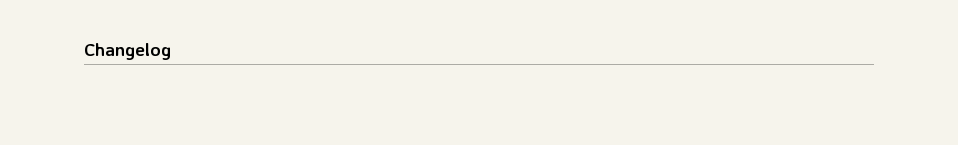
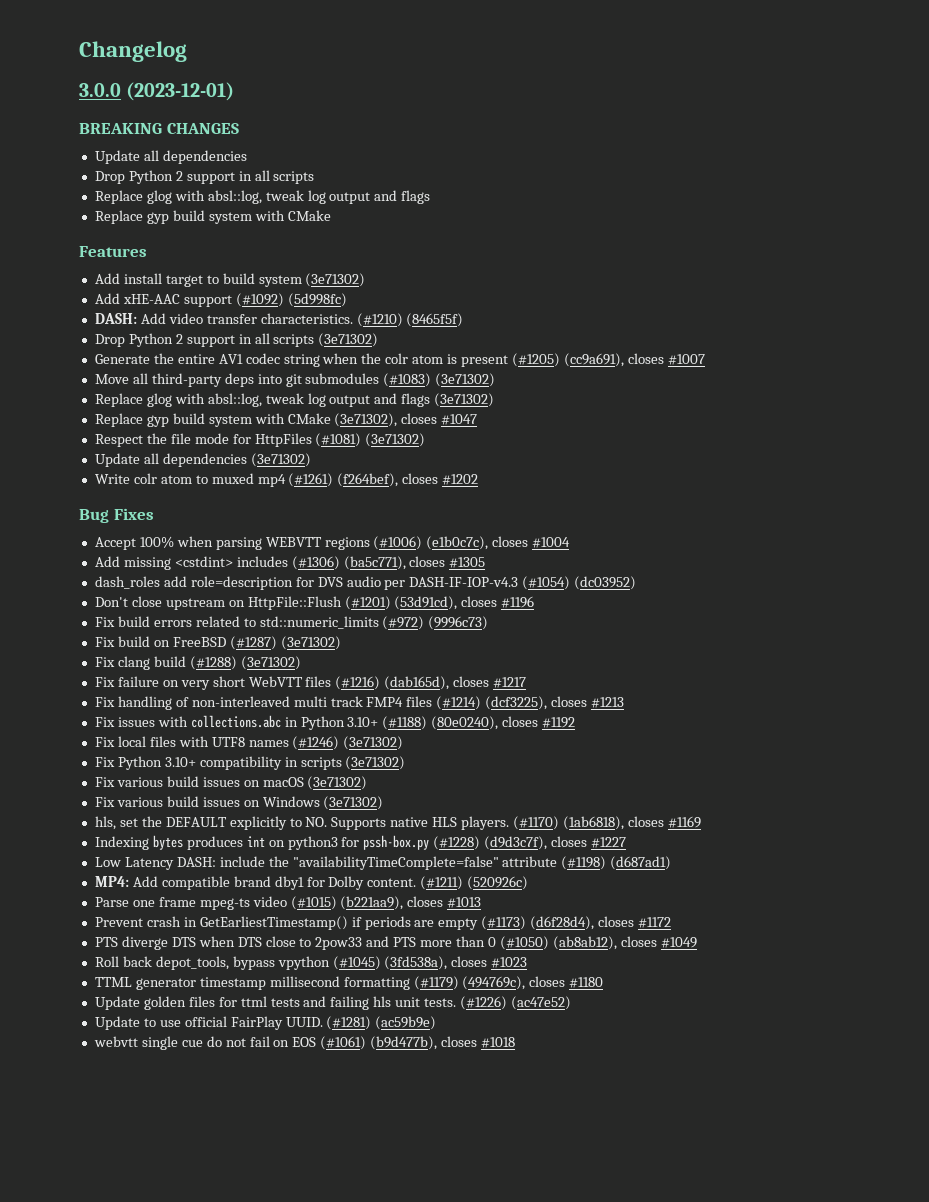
+ 3.0.0 (2023-12-01)
+ BREAKING CHANGES
+ Update all dependencies
+ Drop Python 2 support in all scripts
+ Replace glog with absl::log, tweak log output and flags
+ Replace gyp build system with CMake
+ Features
+ Add install target to build system (3e71302)
+ Add xHE-AAC support (#1092) (5d998fc)
+ DASH: Add video transfer characteristics. (#1210) (8465f5f)
+ Drop Python 2 support in all scripts (3e71302)
+ Generate the entire AV1 codec string when the colr atom is present (#1205) (cc9a691), closes #1007
+ Move all third-party deps into git submodules (#1083) (3e71302)
+ Replace glog with absl::log, tweak log output and flags (3e71302)
+ Replace gyp build system with CMake (3e71302), closes #1047
+ Respect the file mode for HttpFiles (#1081) (3e71302)
+ Update all dependencies (3e71302)
+ Write colr atom to muxed mp4 (#1261) (f264bef), closes #1202
+ Bug Fixes
+ Accept 100% when parsing WEBVTT regions (#1006) (e1b0c7c), closes #1004
+ Add missing <cstdint> includes (#1306) (ba5c771), closes #1305
+ dash_roles add role=description for DVS audio per DASH-IF-IOP-v4.3 (#1054) (dc03952)
+ Don't close upstream on HttpFile::Flush (#1201) (53d91cd), closes #1196
+ Fix build errors related to std::numeric_limits (#972) (9996c73)
+ Fix build on FreeBSD (#1287) (3e71302)
+ Fix clang build (#1288) (3e71302)
+ Fix failure on very short WebVTT files (#1216) (dab165d), closes #1217
+ Fix handling of non-interleaved multi track FMP4 files (#1214) (dcf3225), closes #1213
+ Fix issues with collections.abc in Python 3.10+ (#1188) (80e0240), closes #1192
+ Fix local files with UTF8 names (#1246) (3e71302)
+ Fix Python 3.10+ compatibility in scripts (3e71302)
+ Fix various build issues on macOS (3e71302)
+ Fix various build issues on Windows (3e71302)
+ hls, set the DEFAULT explicitly to NO. Supports native HLS players. (#1170) (1ab6818), closes #1169
+ Indexing bytes produces int on python3 for pssh-box.py (#1228) (d9d3c7f), closes #1227
+ Low Latency DASH: include the "availabilityTimeComplete=false" attribute (#1198) (d687ad1)
+ MP4: Add compatible brand dby1 for Dolby content. (#1211) (520926c)
+ Parse one frame mpeg-ts video (#1015) (b221aa9), closes #1013
+ Prevent crash in GetEarliestTimestamp() if periods are empty (#1173) (d6f28d4), closes #1172
+ PTS diverge DTS when DTS close to 2pow33 and PTS more than 0 (#1050) (ab8ab12), closes #1049
+ Roll back depot_tools, bypass vpython (#1045) (3fd538a), closes #1023
+ TTML generator timestamp millisecond formatting (#1179) (494769c), closes #1180
+ Update golden files for ttml tests and failing hls unit tests. (#1226) (ac47e52)
+ Update to use official FairPlay UUID. (#1281) (ac59b9e)
+ webvtt single cue do not fail on EOS (#1061) (b9d477b), closes #1018

